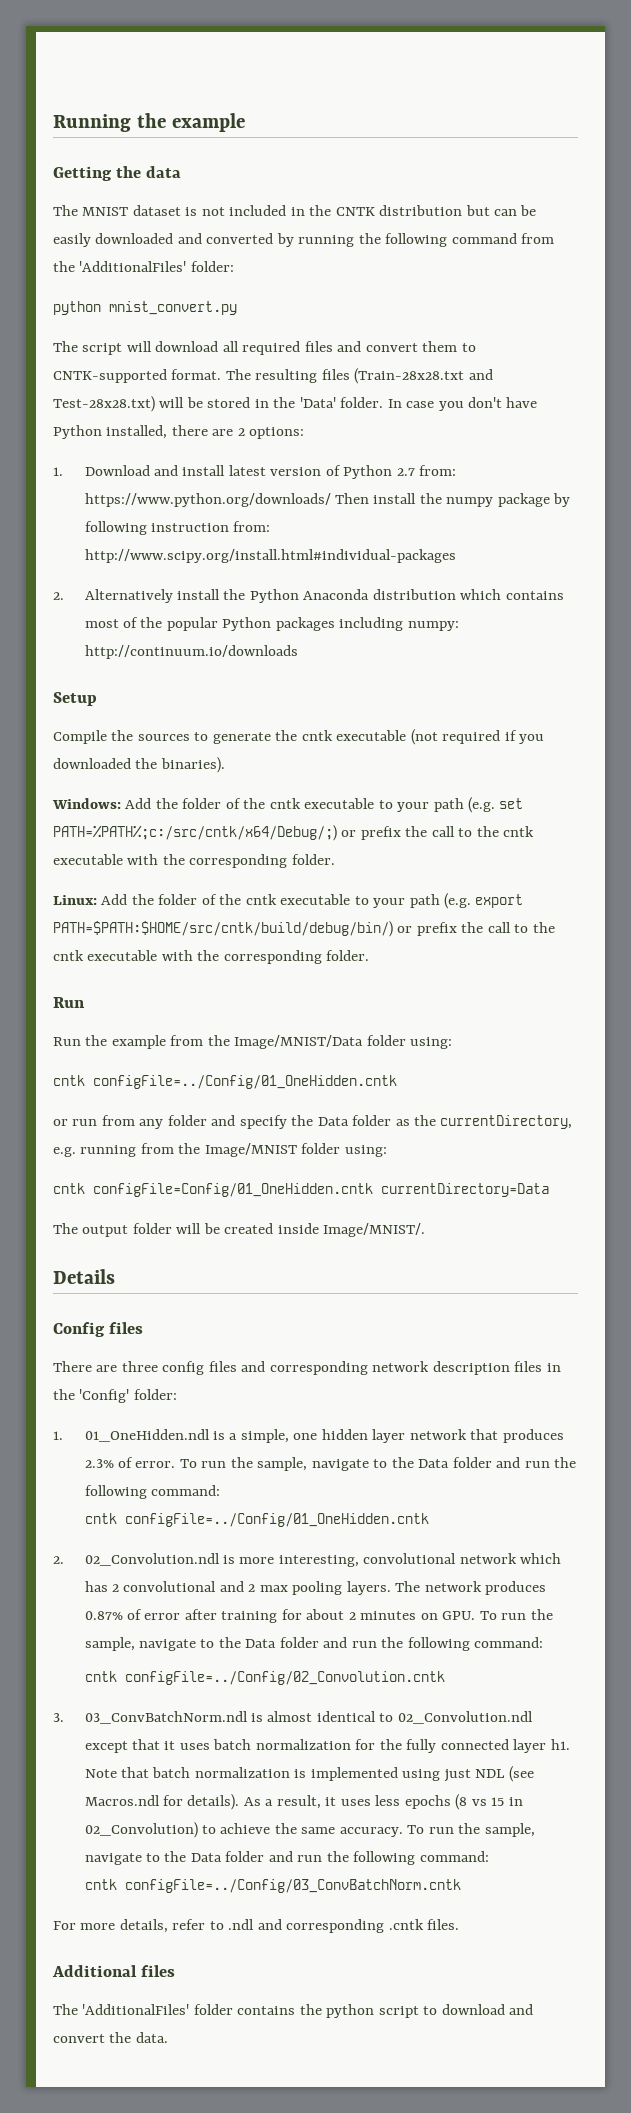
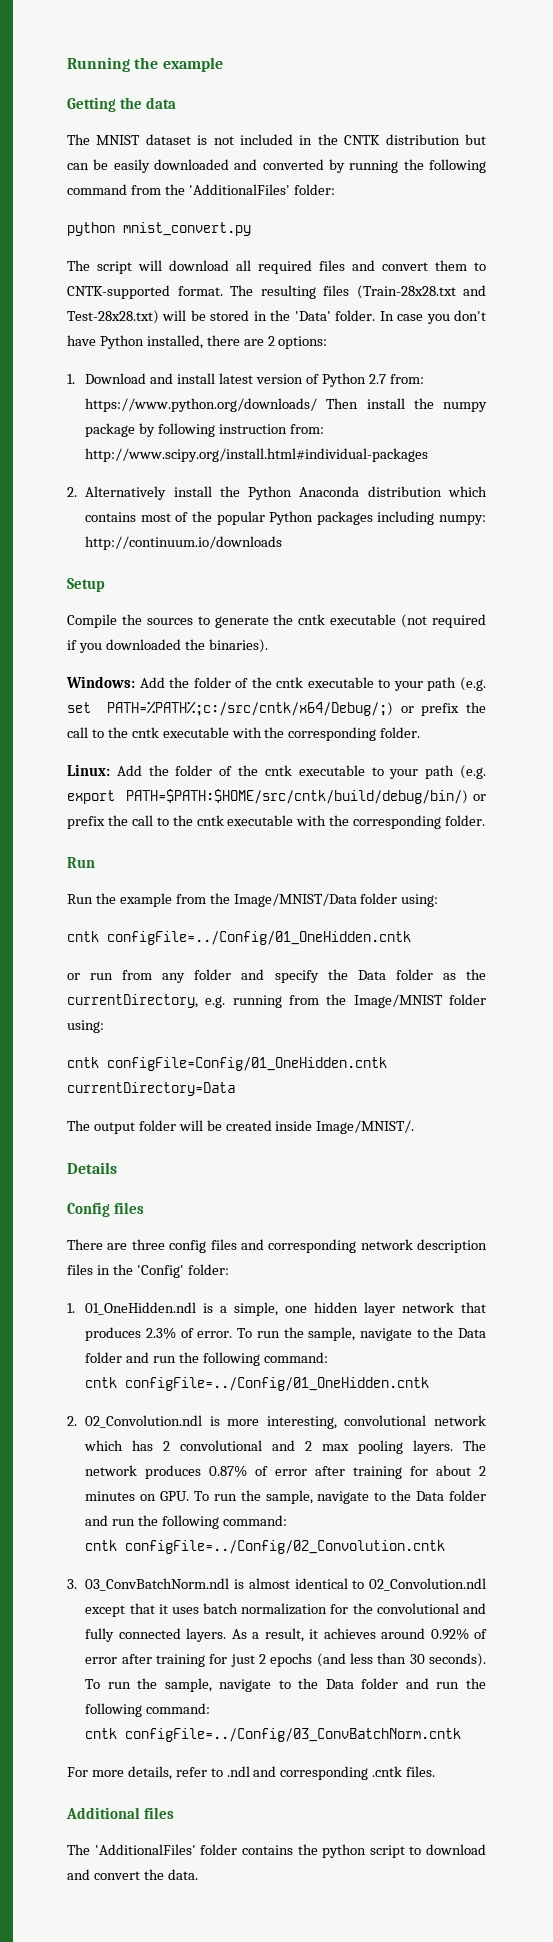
- 3. 03_ConvBatchNorm.ndl is almost identical to 02_Convolution.ndl except that it uses batch normalization for the fully connected layer h1. Note that batch normalization is implemented using just NDL (see Macros.ndl for details). As a result, it uses less epochs (8 vs 15 in 02_Convolution) to achieve the same accuracy.
+ 3. 03_ConvBatchNorm.ndl is almost identical to 02_Convolution.ndl except that it uses batch normalization for the convolutional and fully connected layers. As a result, it achieves around 0.92% of error after training for just 2 epochs (and less than 30 seconds).

